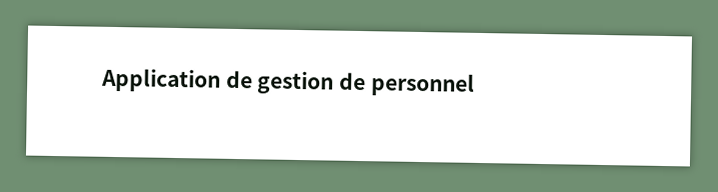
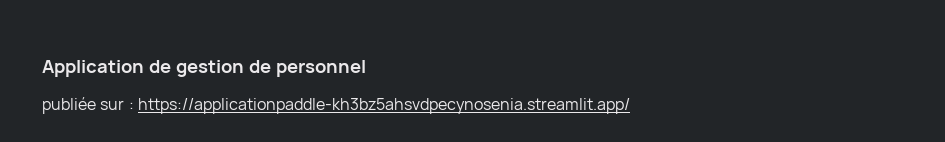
+ publiée sur : https://applicationpaddle-kh3bz5ahsvdpecynosenia.streamlit.app/

